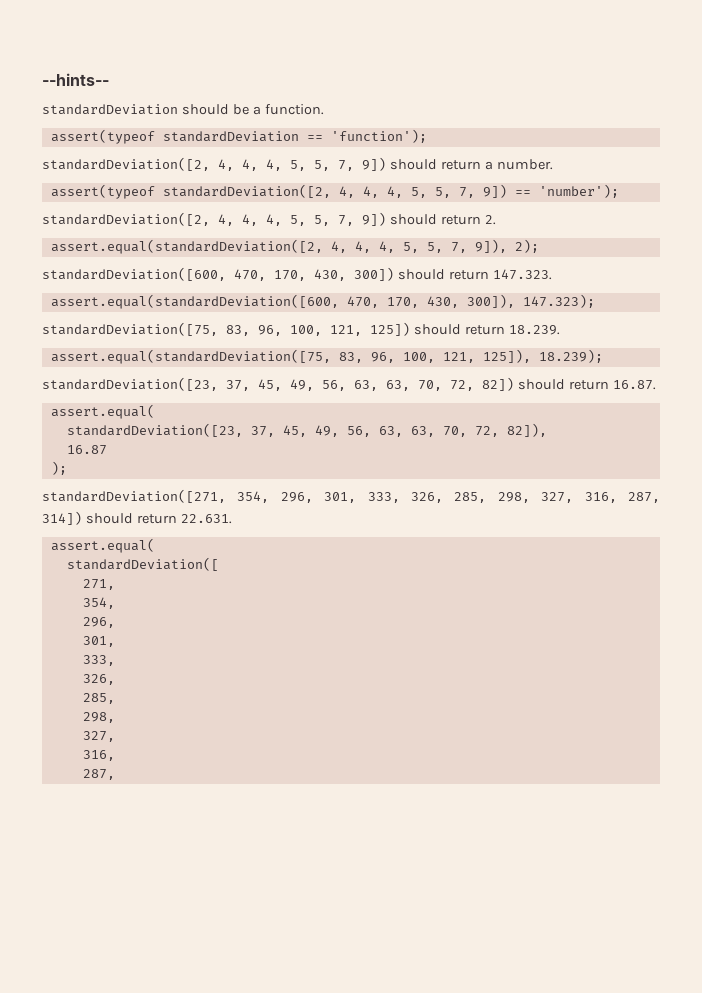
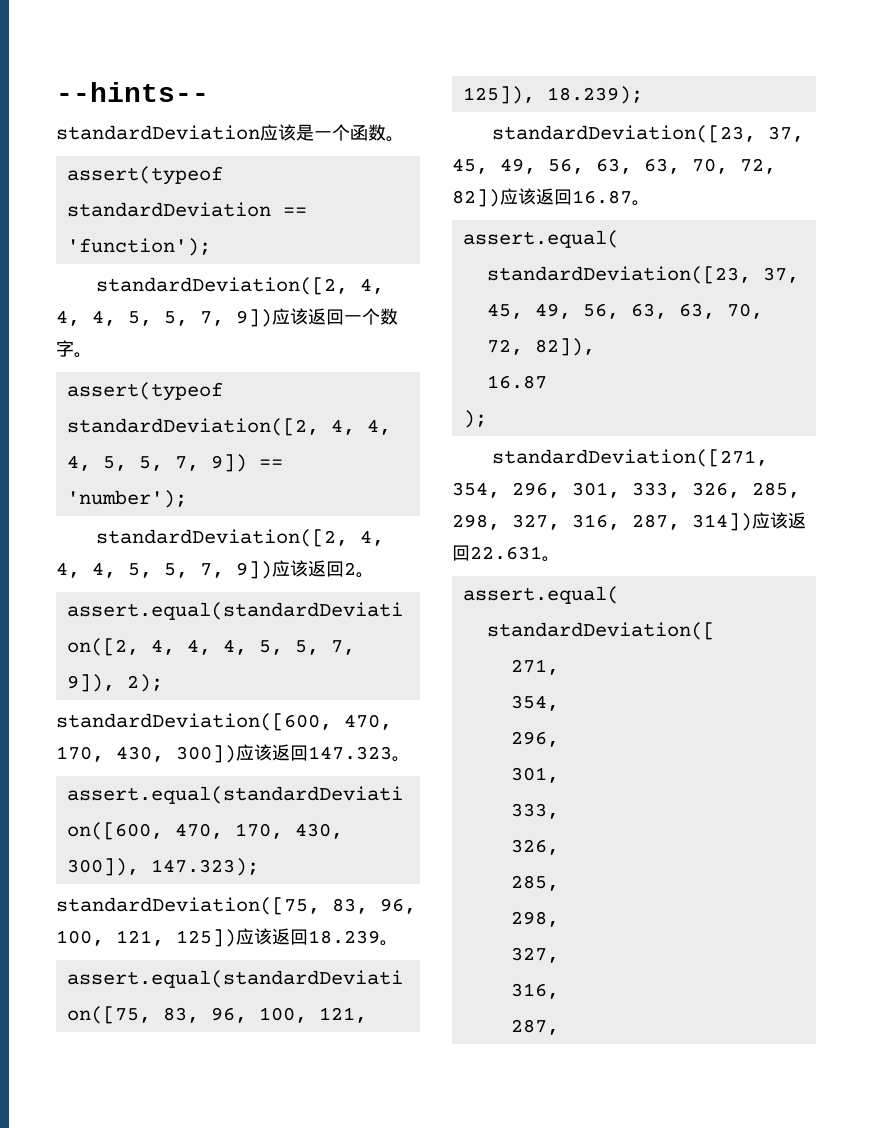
- standardDeviation should be a function.
+ standardDeviation应该是一个函数。
- standardDeviation([2, 4, 4, 4, 5, 5, 7, 9]) should return a number.
+ standardDeviation([2, 4, 4, 4, 5, 5, 7, 9])应该返回一个数字。
- standardDeviation([2, 4, 4, 4, 5, 5, 7, 9]) should return 2.
+ standardDeviation([2, 4, 4, 4, 5, 5, 7, 9])应该返回2。
- standardDeviation([600, 470, 170, 430, 300]) should return 147.323.
+ standardDeviation([600, 470, 170, 430, 300])应该返回147.323。
- standardDeviation([75, 83, 96, 100, 121, 125]) should return 18.239.
+ standardDeviation([75, 83, 96, 100, 121, 125])应该返回18.239。
- standardDeviation([23, 37, 45, 49, 56, 63, 63, 70, 72, 82]) should return 16.87.
+ standardDeviation([23, 37, 45, 49, 56, 63, 63, 70, 72, 82])应该返回16.87。
- standardDeviation([271, 354, 296, 301, 333, 326, 285, 298, 327, 316, 287, 314]) should return 22.631.
+ standardDeviation([271, 354, 296, 301, 333, 326, 285, 298, 327, 316, 287, 314])应该返回22.631。

